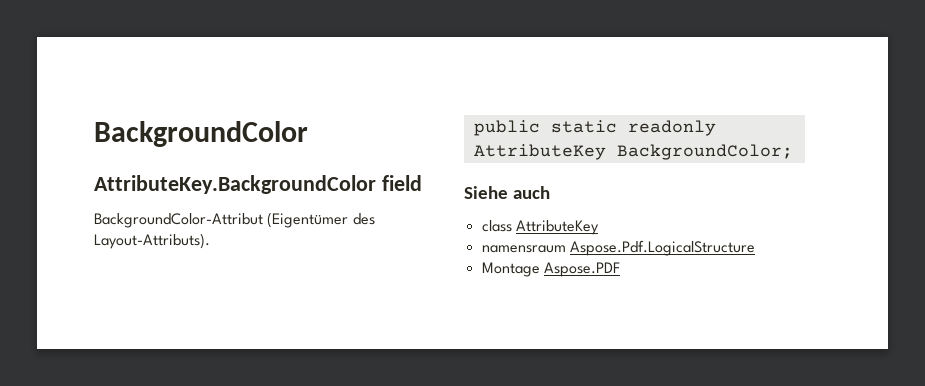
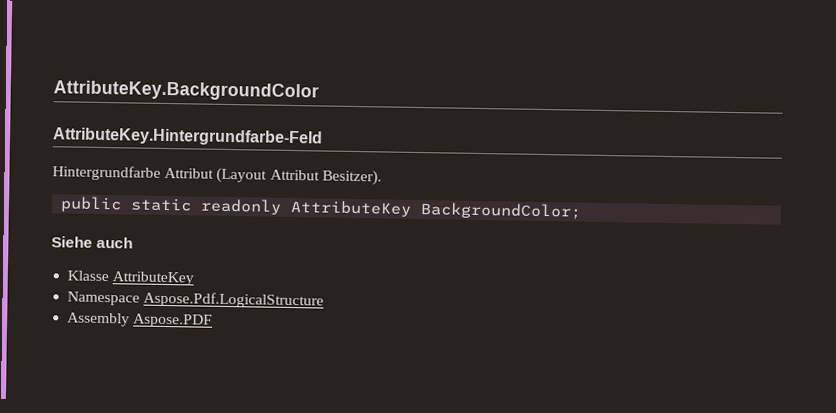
- BackgroundColor
- AttributeKey.BackgroundColor field
- BackgroundColor-Attribut (Eigentümer des Layout-Attributs).
+ AttributeKey.BackgroundColor
+ AttributeKey.Hintergrundfarbe-Feld
+ Hintergrundfarbe Attribut (Layout Attribut Besitzer).
- class AttributeKey
+ Klasse AttributeKey
- namensraum Aspose.Pdf.LogicalStructure
+ Namespace Aspose.Pdf.LogicalStructure
- Montage Aspose.PDF
+ Assembly Aspose.PDF

